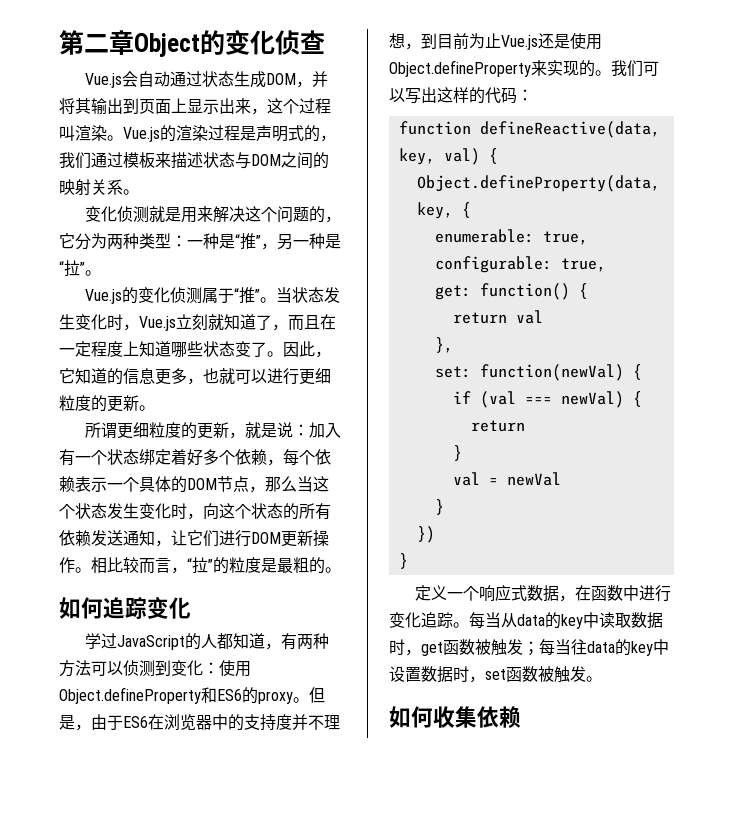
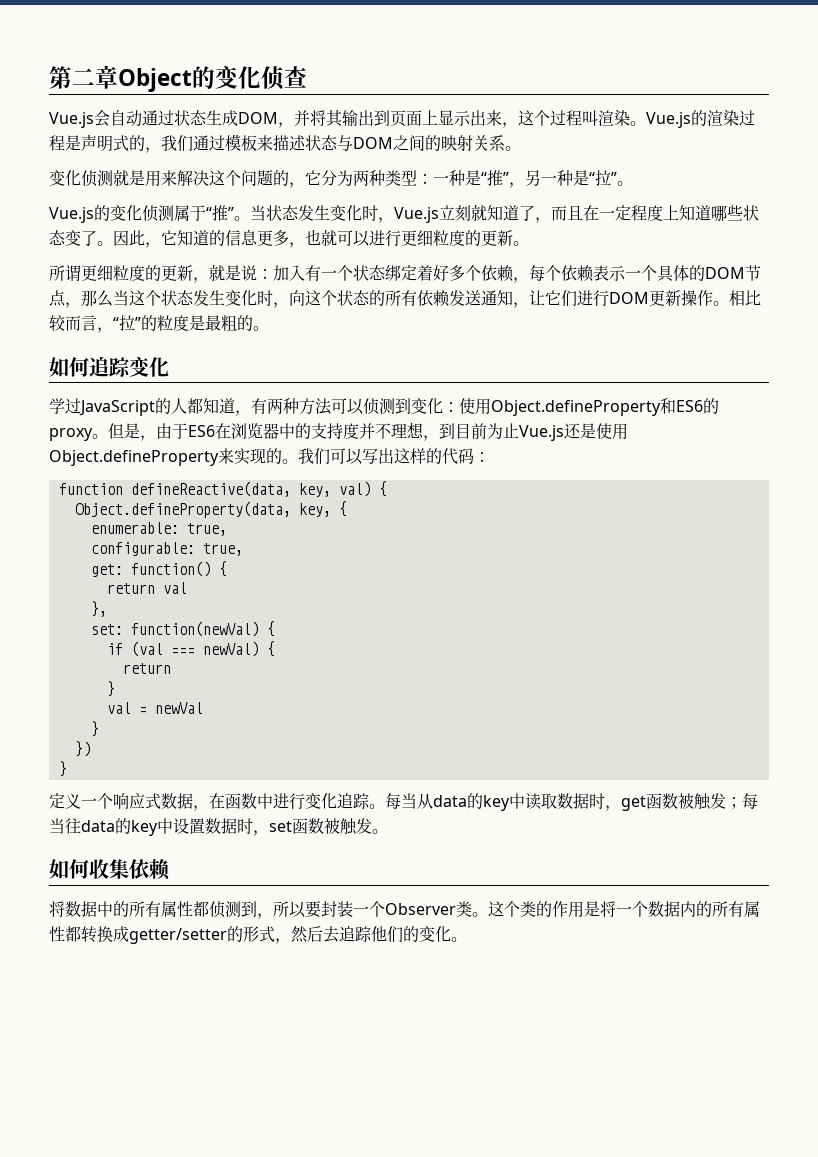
+ 将数据中的所有属性都侦测到，所以要封装一个Observer类。这个类的作用是将一个数据内的所有属性都转换成getter/setter的形式，然后去追踪他们的变化。

